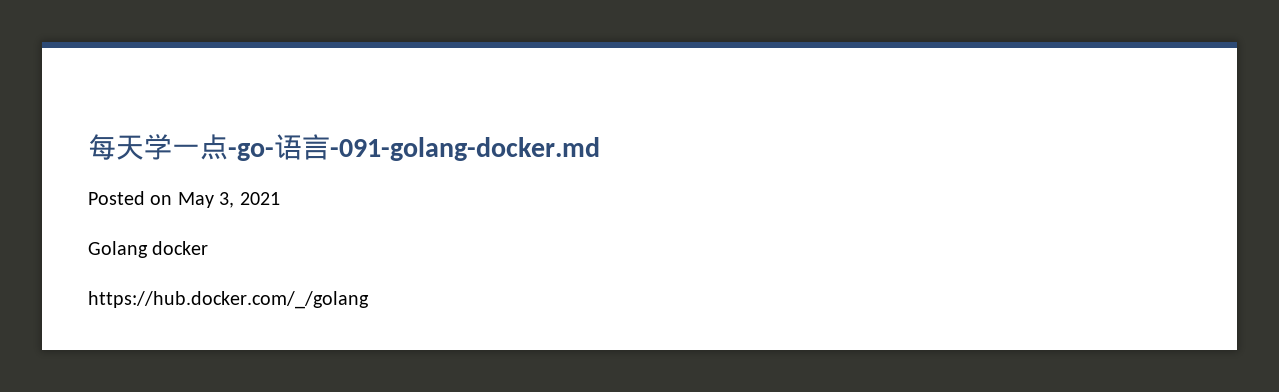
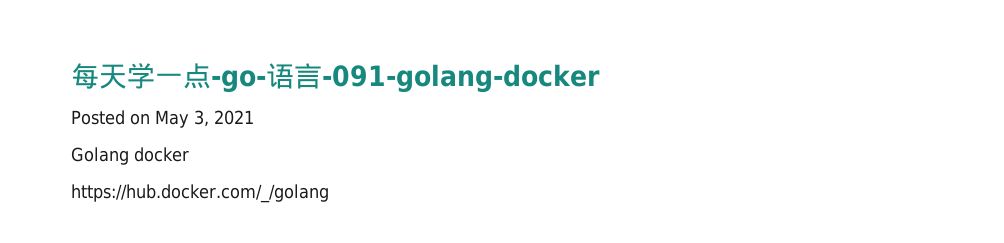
- 每天学一点-go-语言-091-golang-docker.md
+ 每天学一点-go-语言-091-golang-docker

